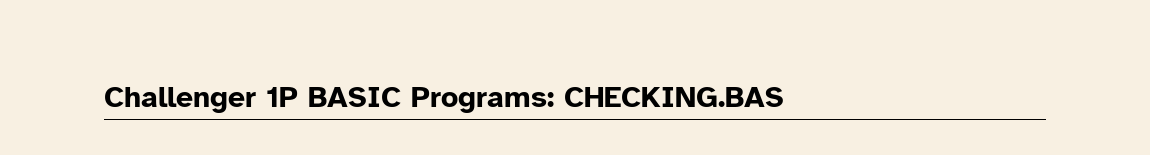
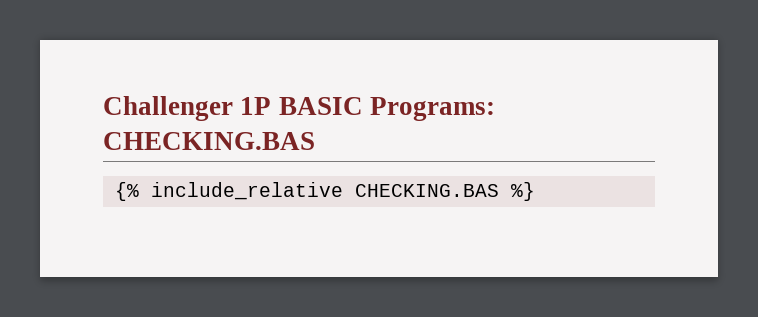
+ {% include_relative CHECKING.BAS %}

